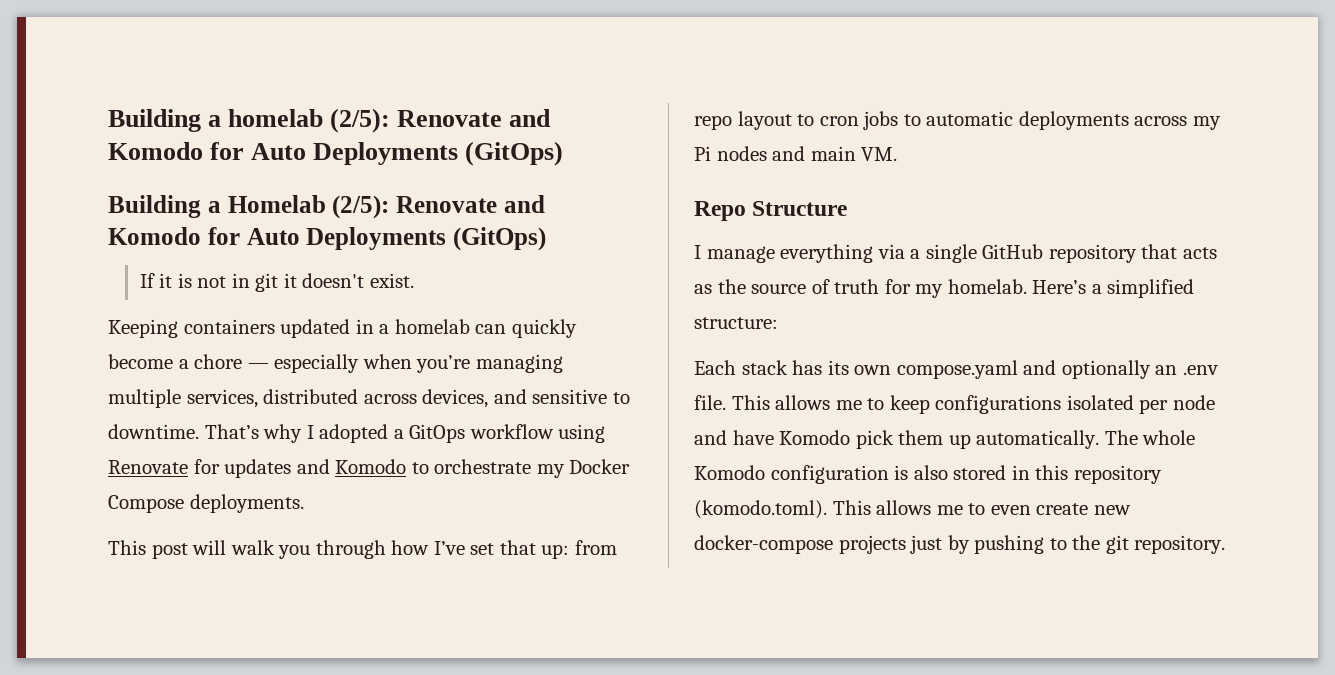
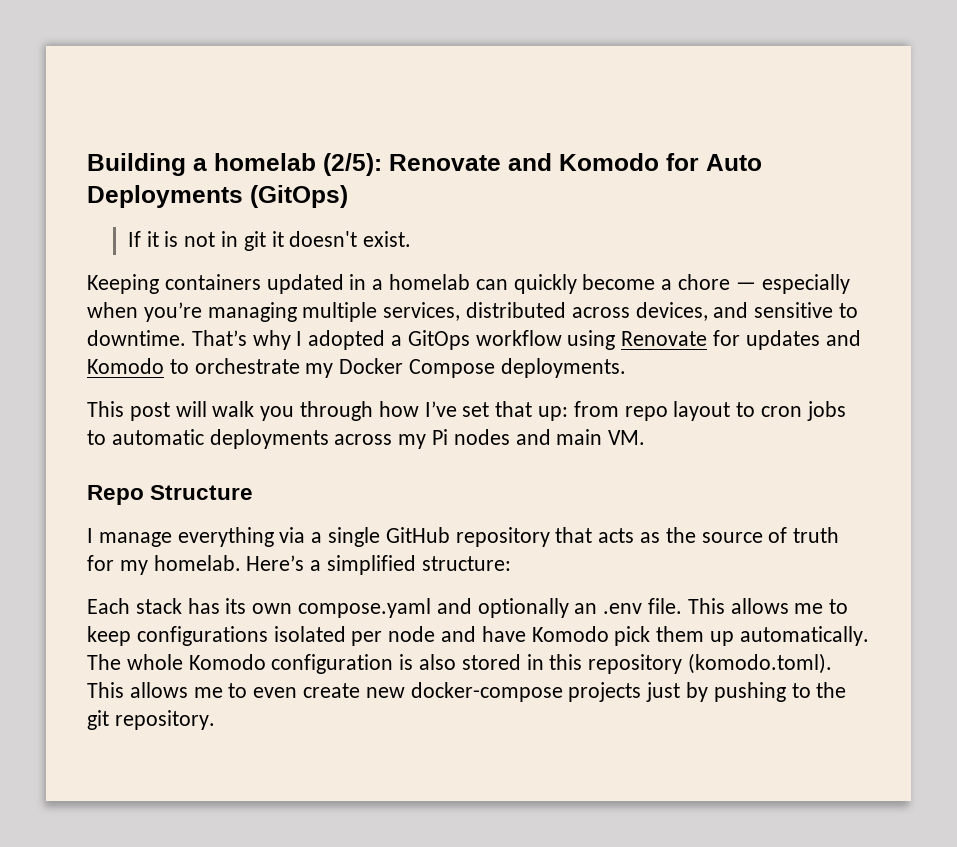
- Building a Homelab (2/5): Renovate and Komodo for Auto Deployments (GitOps)

